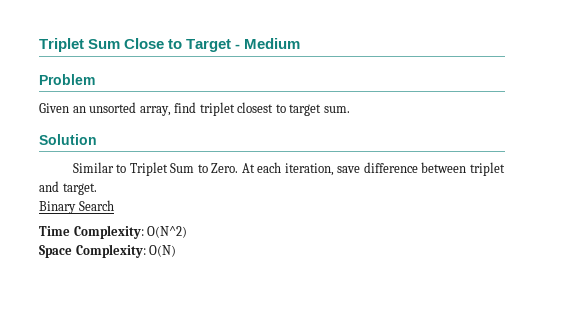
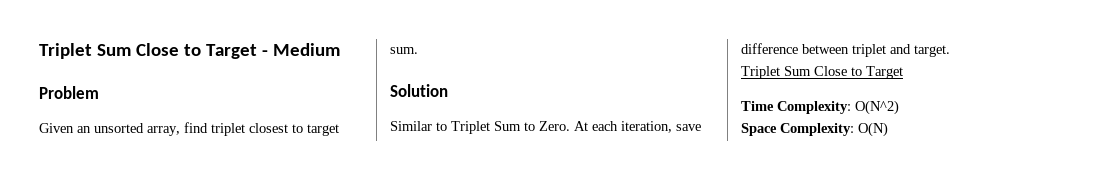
  At each iteration, save difference between triplet and target.
- Binary Search
+ Triplet Sum Close to Target

